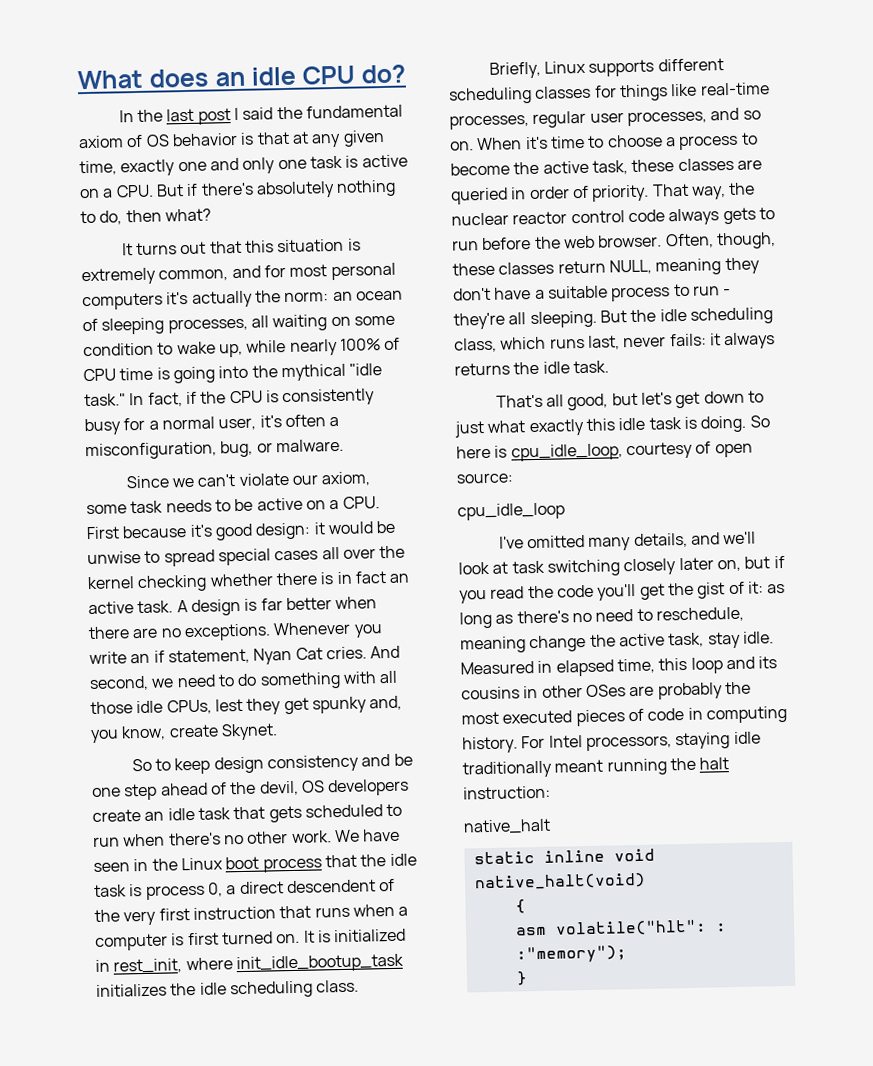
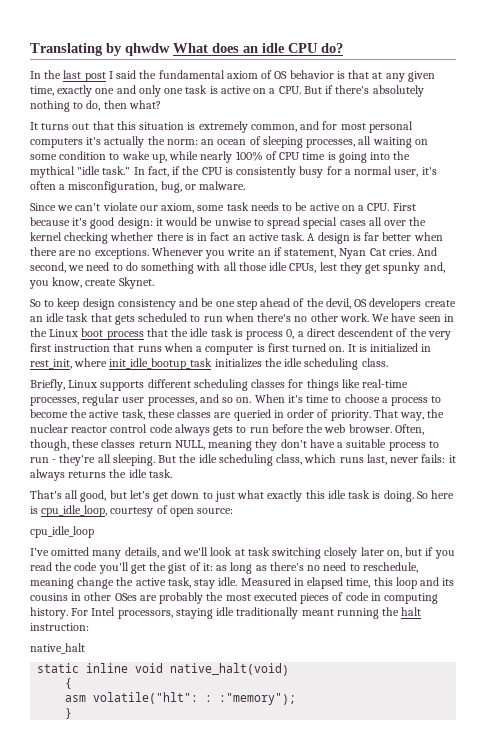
- What does an idle CPU do?
+ Translating by qhwdw What does an idle CPU do?

